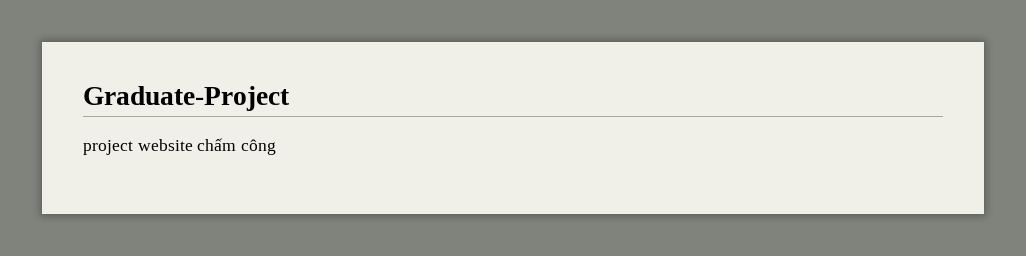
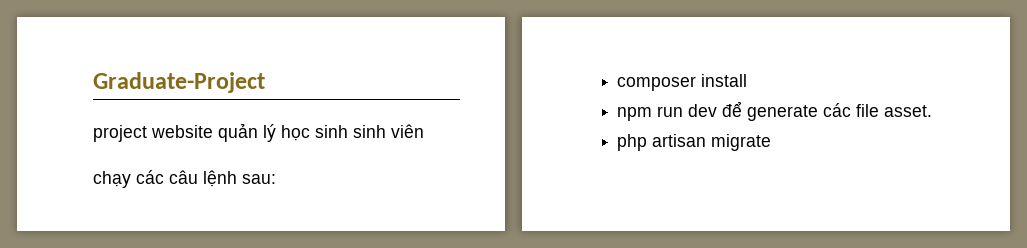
- project website chấm công
+ project website quản lý học sinh sinh viên
+ chạy các câu lệnh sau:
+ composer install
+ npm run dev để generate các file asset.
+ php artisan migrate

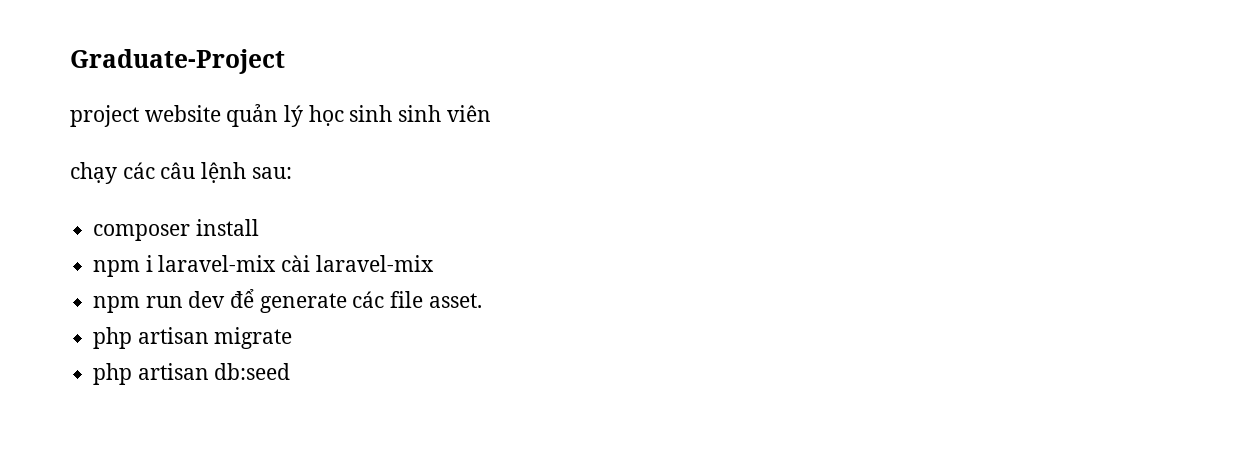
+ npm i laravel-mix cài laravel-mix
+ php artisan db:seed

